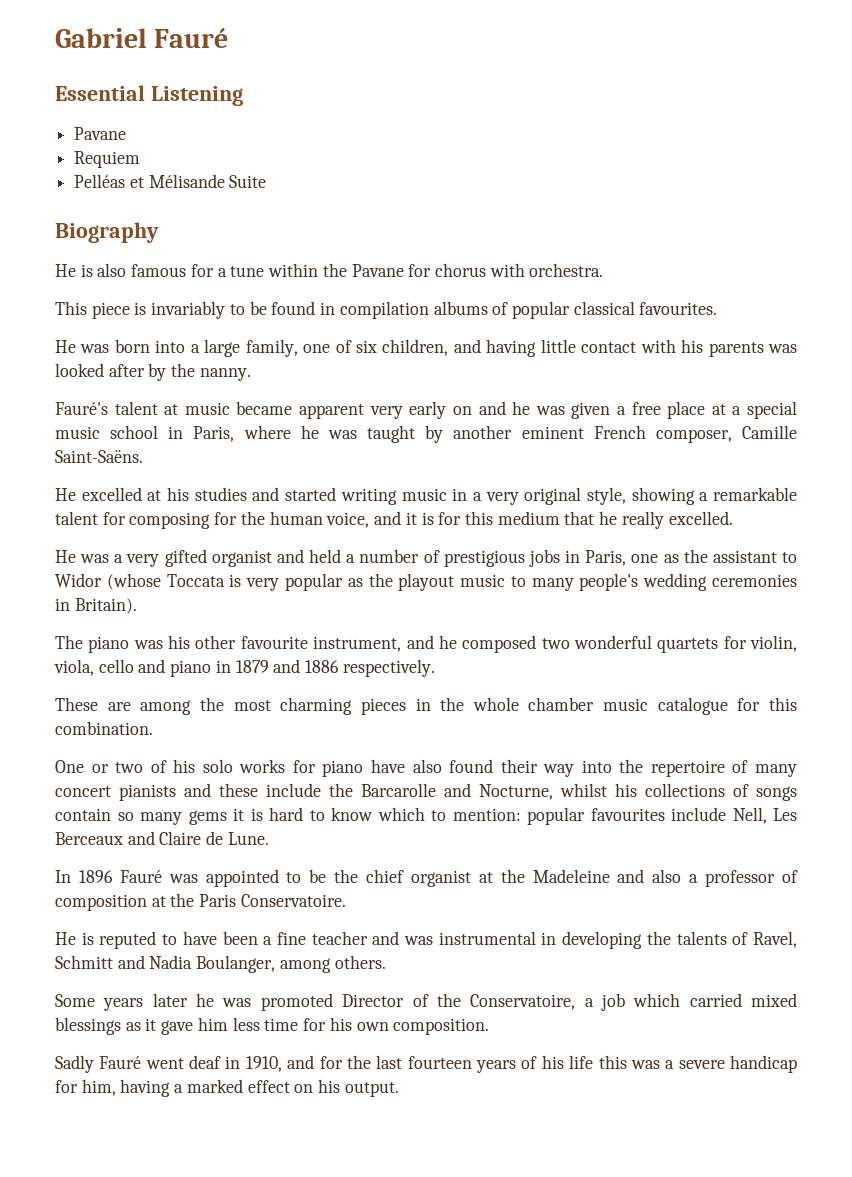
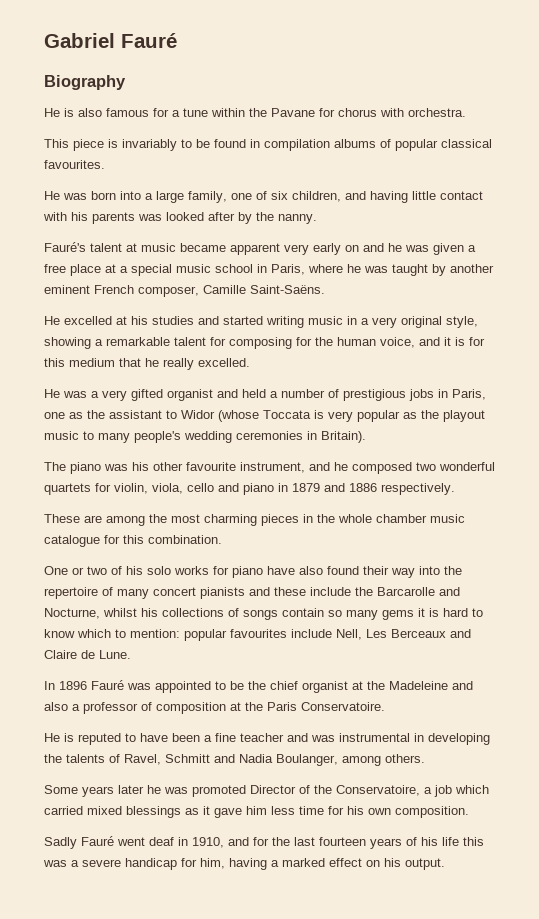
- Essential Listening
- Pavane
- Requiem
- Pelléas et Mélisande Suite

